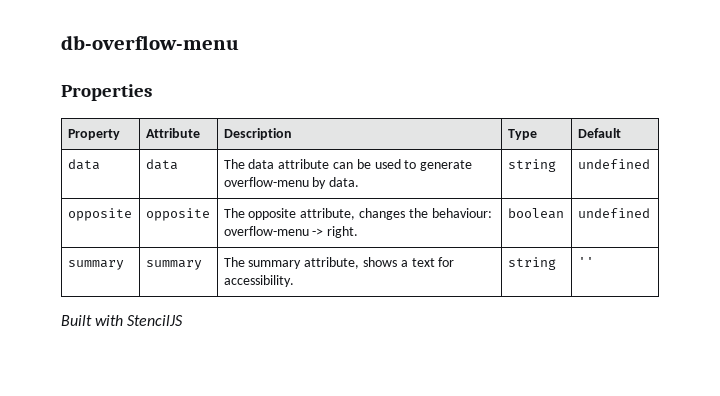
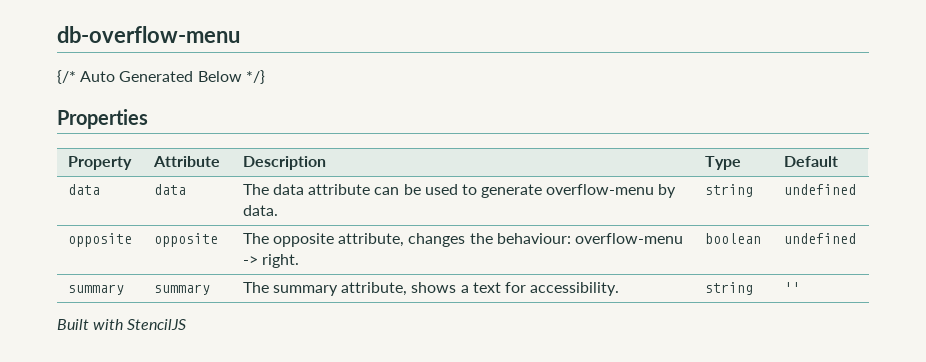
+ {/* Auto Generated Below */}

